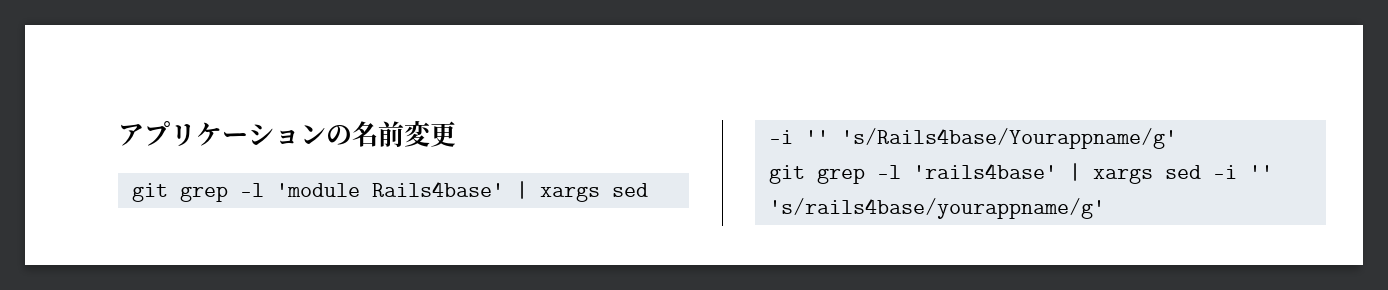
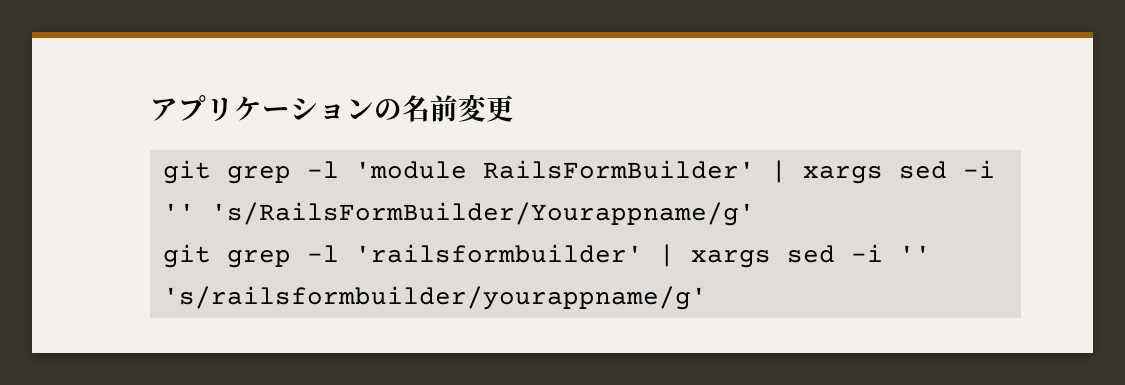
- git grep -l 'module Rails4base' | xargs sed -i '' 's/Rails4base/Yourappname/g'
- git grep -l 'rails4base' | xargs sed -i '' 's/rails4base/yourappname/g'
+ git grep -l 'module RailsFormBuilder' | xargs sed -i '' 's/RailsFormBuilder/Yourappname/g'
+ git grep -l 'railsformbuilder' | xargs sed -i '' 's/railsformbuilder/yourappname/g'

